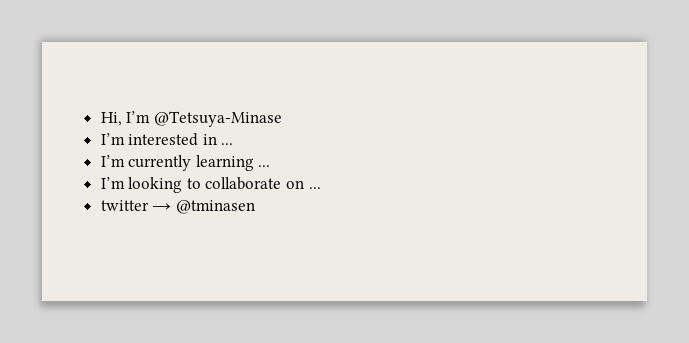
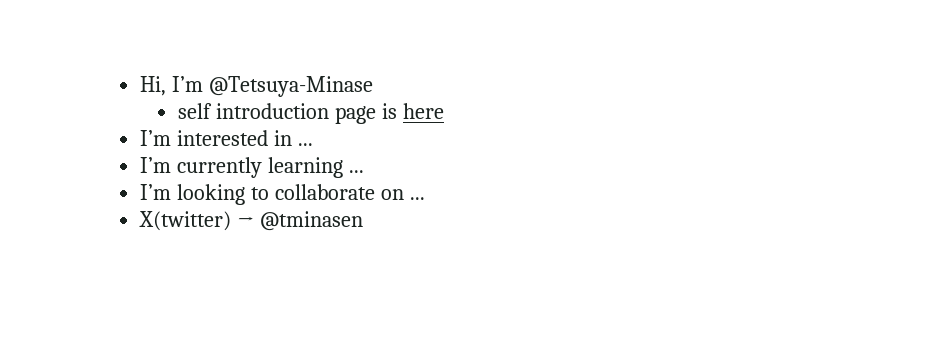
+ self introduction page is here
- twitter → @tminasen
+ X(twitter) → @tminasen

